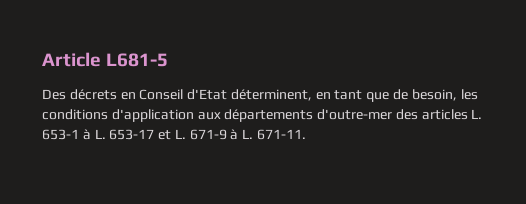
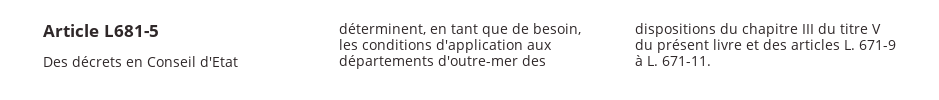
- Des décrets en Conseil d'Etat déterminent, en tant que de besoin, les conditions d'application aux départements d'outre-mer des articles L. 653-1 à L. 653-17 et L. 671-9 à L. 671-11.
+ Des décrets en Conseil d'Etat déterminent, en tant que de besoin, les conditions d'application aux départements d'outre-mer des dispositions du chapitre III du titre V du présent livre et des articles L. 671-9 à L. 671-11.

